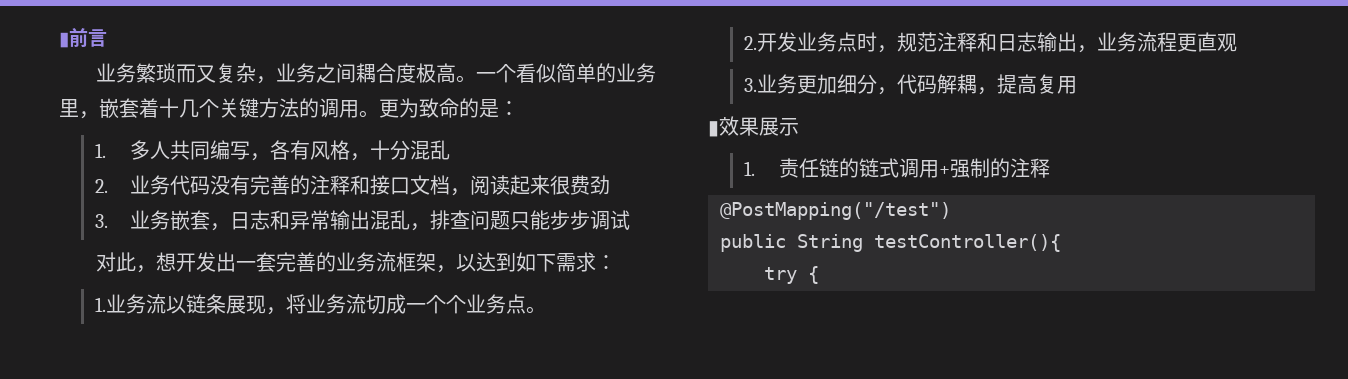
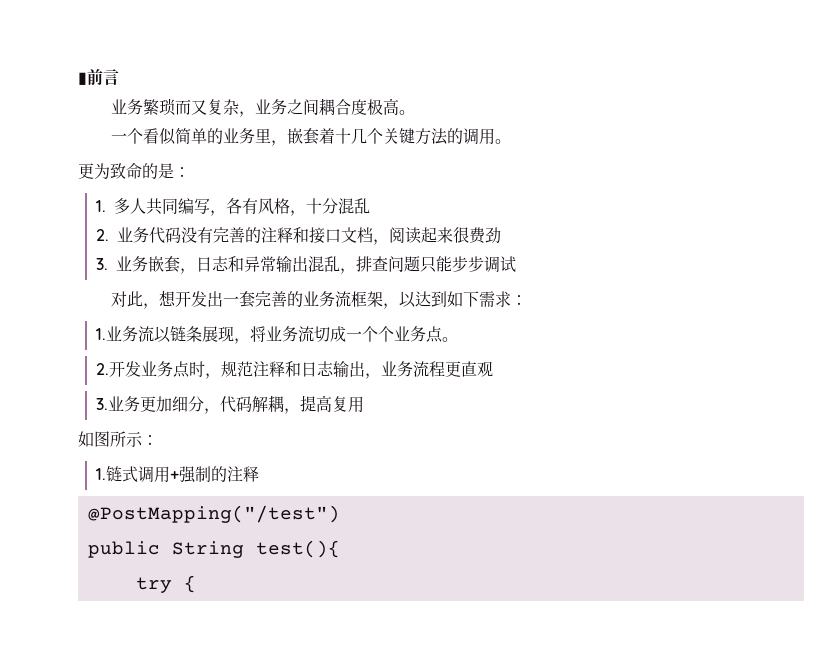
- 业务繁琐而又复杂，业务之间耦合度极高。一个看似简单的业务里，嵌套着十几个关键方法的调用。更为致命的是：
+ 业务繁琐而又复杂，业务之间耦合度极高。
+ 一个看似简单的业务里，嵌套着十几个关键方法的调用。
+ 更为致命的是：
- ▮效果展示
- 1.责任链的链式调用+强制的注释
+ 如图所示：
+ 1.链式调用+强制的注释
- public String testController(){
+ public String test(){

